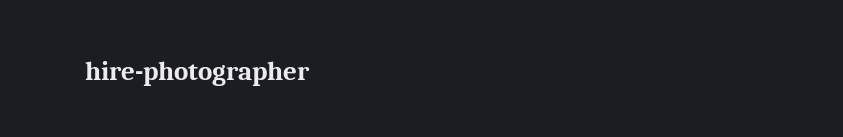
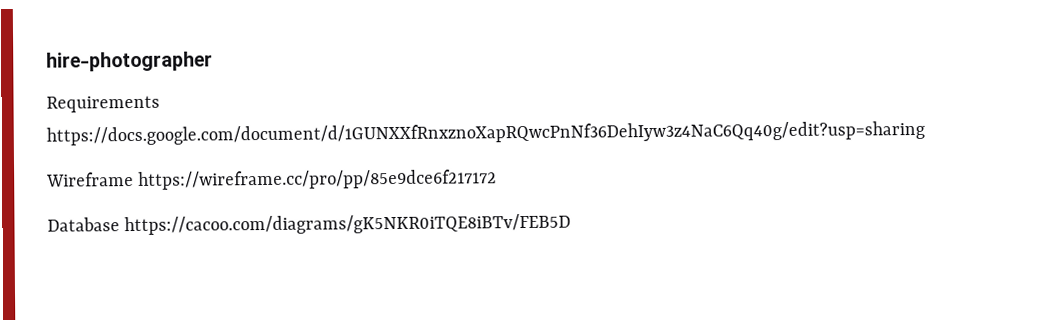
+ Requirements https://docs.google.com/document/d/1GUNXXfRnxznoXapRQwcPnNf36DehIyw3z4NaC6Qq40g/edit?usp=sharing
+ Wireframe https://wireframe.cc/pro/pp/85e9dce6f217172
+ Database https://cacoo.com/diagrams/gK5NKR0iTQE8iBTv/FEB5D

